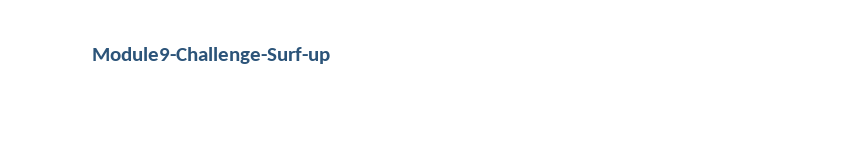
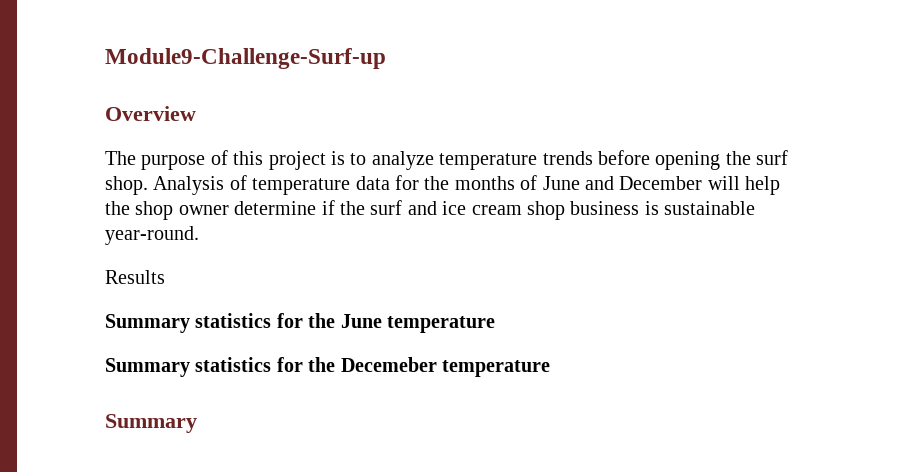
+ Overview
+ The purpose of this project is to analyze temperature trends before opening the surf shop. Analysis of temperature data for the months of June and December will help the shop owner determine if the surf and ice cream shop business is sustainable year-round.
+ Results
+ Summary statistics for the June temperature
+ Summary statistics for the Decemeber temperature
+ Summary

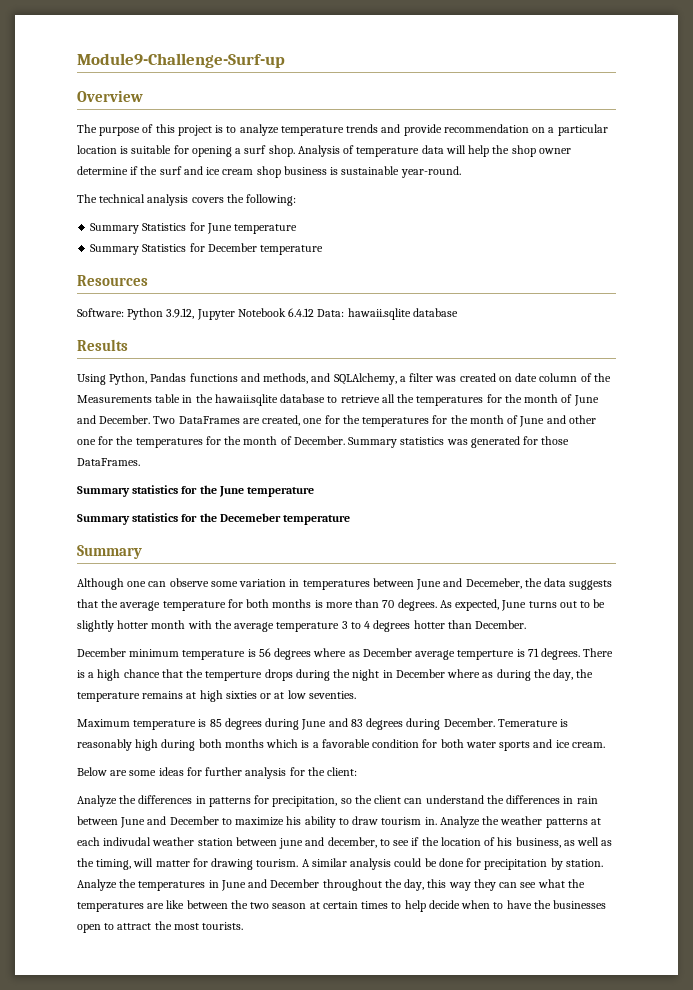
- The purpose of this project is to analyze temperature trends before opening the surf shop.
+ The purpose of this project is to analyze temperature trends and provide recommendation on a particular location is suitable for opening a surf shop.
- Analysis of temperature data for the months of June and December will help the shop owner determine if the surf and ice cream shop business is sustainable year-round.
+ Analysis of temperature data will help the shop owner determine if the surf and ice cream shop business is sustainable year-round.
+ The technical analysis covers the following:
+ Summary Statistics for June temperature
+ Summary Statistics for December temperature
+ Resources
+ Software: Python 3.9.12, Jupyter Notebook 6.4.12 Data: hawaii.sqlite database
  Results
+ Using Python, Pandas functions and methods, and SQLAlchemy, a filter was created on date column of the Measurements table in the hawaii.sqlite database to retrieve all the temperatures for the month of June and December. Two DataFrames are created, one for the temperatures for the month of June and other one for the temperatures for the month of December. Summary statistics was generated for those DataFrames.
+ Although one can observe some variation in temperatures between June and Decemeber, the data suggests that the average temperature for both months is more than 70 degrees. As expected, June turns out to be slightly hotter month with the average temperature 3 to 4 degrees hotter than December.
+ December minimum temperature is 56 degrees where as December average temperture is 71 degrees. There is a high chance that the temperture drops during the night in December where as during the day, the temperature remains at high sixties or at low seventies.
+ Maximum temperature is 85 degrees during June and 83 degrees during December. Temerature is reasonably high during both months which is a favorable condition for both water sports and ice cream.
+ Below are some ideas for further analysis for the client:
+ Analyze the differences in patterns for precipitation, so the client can understand the differences in rain between June and December to maximize his ability to draw tourism in. Analyze the weather patterns at each indivudal weather station between june and december, to see if the location of his business, as well as the timing, will matter for drawing tourism. A similar analysis could be done for precipitation by station. Analyze the temperatures in June and December throughout the day, this way they can see what the temperatures are like between the two season at certain times to help decide when to have the businesses open to attract the most tourists.

